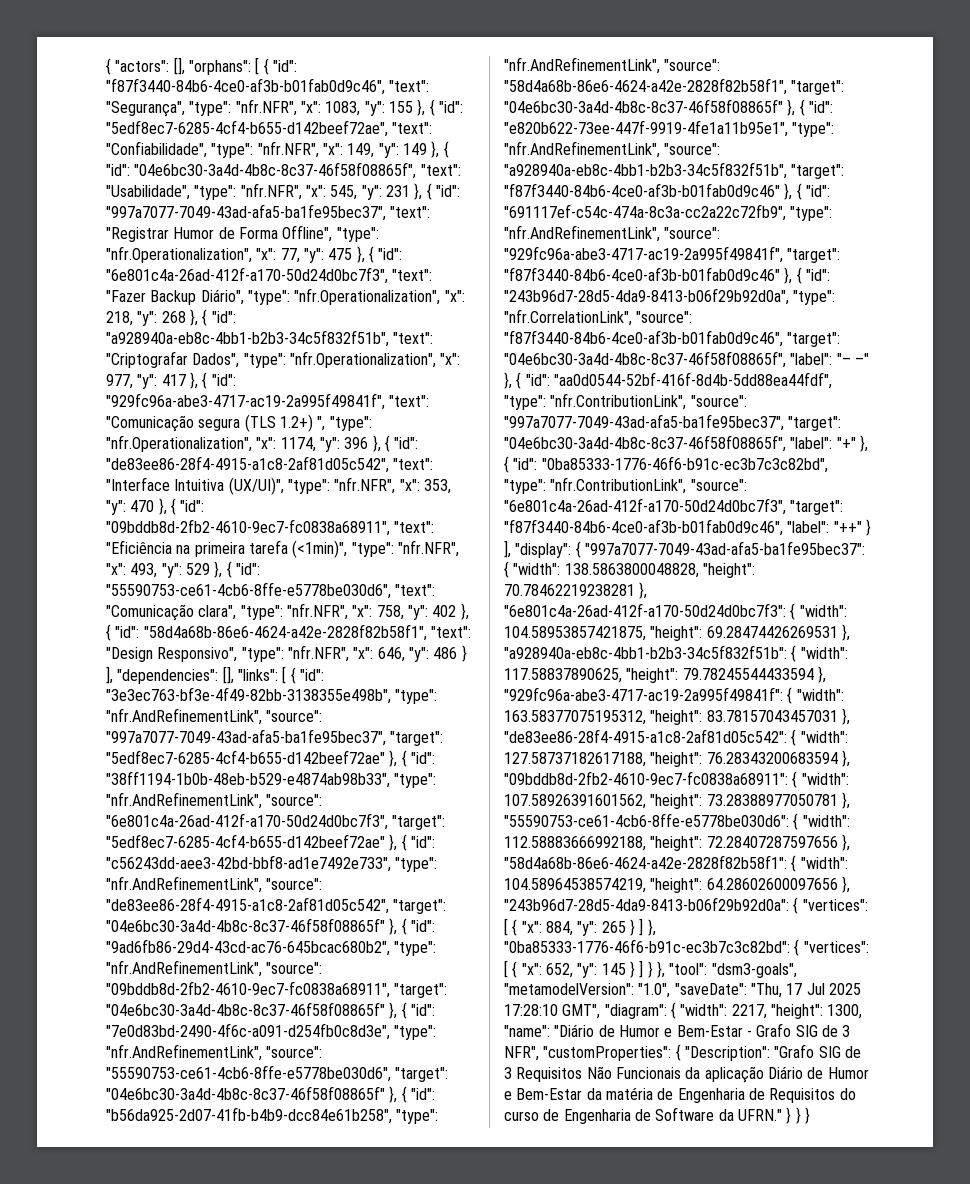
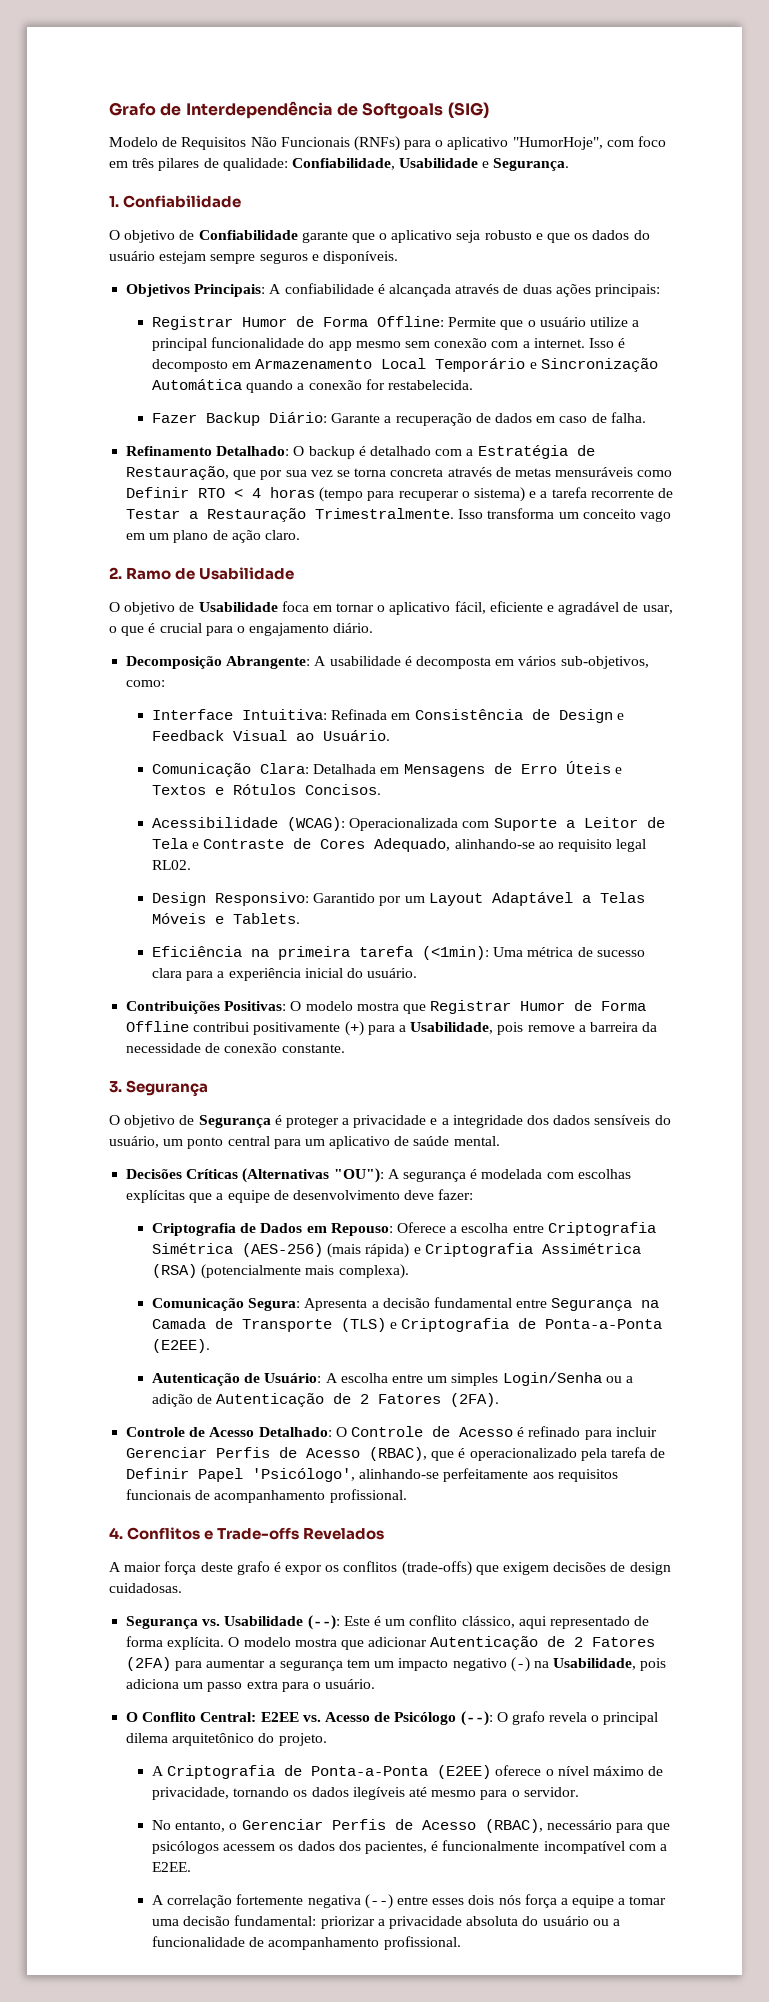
- { "actors": [], "orphans": [ { "id": "f87f3440-84b6-4ce0-af3b-b01fab0d9c46", "text": "Segurança", "type": "nfr.NFR", "x": 1083, "y": 155 }, { "id": "5edf8ec7-6285-4cf4-b655-d142beef72ae", "text": "Confiabilidade", "type": "nfr.NFR", "x": 149, "y": 149 }, { "id": "04e6bc30-3a4d-4b8c-8c37-46f58f08865f", "text": "Usabilidade", "type": "nfr.NFR", "x": 545, "y": 231 }, { "id": "997a7077-7049-43ad-afa5-ba1fe95bec37", "text": "Registrar Humor de Forma Offline", "type": "nfr.Operationalization", "x": 77, "y": 475 }, { "id": "6e801c4a-26ad-412f-a170-50d24d0bc7f3", "text": "Fazer Backup Diário", "type": "nfr.Operationalization", "x": 218, "y": 268 }, { "id": "a928940a-eb8c-4bb1-b2b3-34c5f832f51b", "text": "Criptografar Dados", "type": "nfr.Operationalization", "x": 977, "y": 417 }, { "id": "929fc96a-abe3-4717-ac19-2a995f49841f", "text": "Comunicação segura (TLS 1.2+) ", "type": "nfr.Operationalization", "x": 1174, "y": 396 }, { "id": "de83ee86-28f4-4915-a1c8-2af81d05c542", "text": "Interface Intuitiva (UX/UI)", "type": "nfr.NFR", "x": 353, "y": 470 }, { "id": "09bddb8d-2fb2-4610-9ec7-fc0838a68911", "text": "Eficiência na primeira tarefa (<1min)", "type": "nfr.NFR", "x": 493, "y": 529 }, { "id": "55590753-ce61-4cb6-8ffe-e5778be030d6", "text": "Comunicação clara", "type": "nfr.NFR", "x": 758, "y": 402 }, { "id": "58d4a68b-86e6-4624-a42e-2828f82b58f1", "text": "Design Responsivo", "type": "nfr.NFR", "x": 646, "y": 486 } ], "dependencies": [], "links": [ { "id": "3e3ec763-bf3e-4f49-82bb-3138355e498b", "type": "nfr.AndRefinementLink", "source": "997a7077-7049-43ad-afa5-ba1fe95bec37", "target": "5edf8ec7-6285-4cf4-b655-d142beef72ae" }, { "id": "38ff1194-1b0b-48eb-b529-e4874ab98b33", "type": "nfr.AndRefinementLink", "source": "6e801c4a-26ad-412f-a170-50d24d0bc7f3", "target": "5edf8ec7-6285-4cf4-b655-d142beef72ae" }, { "id": "c56243dd-aee3-42bd-bbf8-ad1e7492e733", "type": "nfr.AndRefinementLink", "source": "de83ee86-28f4-4915-a1c8-2af81d05c542", "target": "04e6bc30-3a4d-4b8c-8c37-46f58f08865f" }, { "id": "9ad6fb86-29d4-43cd-ac76-645bcac680b2", "type": "nfr.AndRefinementLink", "source": "09bddb8d-2fb2-4610-9ec7-fc0838a68911", "target": "04e6bc30-3a4d-4b8c-8c37-46f58f08865f" }, { "id": "7e0d83bd-2490-4f6c-a091-d254fb0c8d3e", "type": "nfr.AndRefinementLink", "source": "55590753-ce61-4cb6-8ffe-e5778be030d6", "target": "04e6bc30-3a4d-4b8c-8c37-46f58f08865f" }, { "id": "b56da925-2d07-41fb-b4b9-dcc84e61b258", "type": "nfr.AndRefinementLink", "source": "58d4a68b-86e6-4624-a42e-2828f82b58f1", "target": "04e6bc30-3a4d-4b8c-8c37-46f58f08865f" }, { "id": "e820b622-73ee-447f-9919-4fe1a11b95e1", "type": "nfr.AndRefinementLink", "source": "a928940a-eb8c-4bb1-b2b3-34c5f832f51b", "target": "f87f3440-84b6-4ce0-af3b-b01fab0d9c46" }, { "id": "691117ef-c54c-474a-8c3a-cc2a22c72fb9", "type": "nfr.AndRefinementLink", "source": "929fc96a-abe3-4717-ac19-2a995f49841f", "target": "f87f3440-84b6-4ce0-af3b-b01fab0d9c46" }, { "id": "243b96d7-28d5-4da9-8413-b06f29b92d0a", "type": "nfr.CorrelationLink", "source": "f87f3440-84b6-4ce0-af3b-b01fab0d9c46", "target": "04e6bc30-3a4d-4b8c-8c37-46f58f08865f", "label": "– –" }, { "id": "aa0d0544-52bf-416f-8d4b-5dd88ea44fdf", "type": "nfr.ContributionLink", "source": "997a7077-7049-43ad-afa5-ba1fe95bec37", "target": "04e6bc30-3a4d-4b8c-8c37-46f58f08865f", "label": "+" }, { "id": "0ba85333-1776-46f6-b91c-ec3b7c3c82bd", "type": "nfr.ContributionLink", "source": "6e801c4a-26ad-412f-a170-50d24d0bc7f3", "target": "f87f3440-84b6-4ce0-af3b-b01fab0d9c46", "label": "++" } ], "display": { "997a7077-7049-43ad-afa5-ba1fe95bec37": { "width": 138.5863800048828, "height": 70.78462219238281 }, "6e801c4a-26ad-412f-a170-50d24d0bc7f3": { "width": 104.58953857421875, "height": 69.28474426269531 }, "a928940a-eb8c-4bb1-b2b3-34c5f832f51b": { "width": 117.58837890625, "height": 79.78245544433594 }, "929fc96a-abe3-4717-ac19-2a995f49841f": { "width": 163.58377075195312, "height": 83.78157043457031 }, "de83ee86-28f4-4915-a1c8-2af81d05c542": { "width": 127.58737182617188, "height": 76.28343200683594 }, "09bddb8d-2fb2-4610-9ec7-fc0838a68911": { "width": 107.58926391601562, "height": 73.28388977050781 }, "55590753-ce61-4cb6-8ffe-e5778be030d6": { "width": 112.58883666992188, "height": 72.28407287597656 }, "58d4a68b-86e6-4624-a42e-2828f82b58f1": { "width": 104.58964538574219, "height": 64.28602600097656 }, "243b96d7-28d5-4da9-8413-b06f29b92d0a": { "vertices": [ { "x": 884, "y": 265 } ] }, "0ba85333-1776-46f6-b91c-ec3b7c3c82bd": { "vertices": [ { "x": 652, "y": 145 } ] } }, "tool": "dsm3-goals", "metamodelVersion": "1.0", "saveDate": "Thu, 17 Jul 2025 17:28:10 GMT", "diagram": { "width": 2217, "height": 1300, "name": "Diário de Humor e Bem-Estar - Grafo SIG de 3 NFR", "customProperties": { "Description": "Grafo SIG de 3 Requisitos Não Funcionais da aplicação Diário de Humor e Bem-Estar da matéria de Engenharia de Requisitos do curso de Engenharia de Software da UFRN." } } }
+ Grafo de Interdependência de Softgoals (SIG)
+ Modelo de Requisitos Não Funcionais (RNFs) para o aplicativo "HumorHoje", com foco em três pilares de qualidade: Confiabilidade, Usabilidade e Segurança.
+ 1. Confiabilidade
+ O objetivo de Confiabilidade garante que o aplicativo seja robusto e que os dados do usuário estejam sempre seguros e disponíveis.
+ Objetivos Principais: A confiabilidade é alcançada através de duas ações principais:
+ Registrar Humor de Forma Offline: Permite que o usuário utilize a principal funcionalidade do app mesmo sem conexão com a internet. Isso é decomposto em Armazenamento Local Temporário e Sincronização Automática quando a conexão for restabelecida.
+ Fazer Backup Diário: Garante a recuperação de dados em caso de falha.
+ Refinamento Detalhado: O backup é detalhado com a Estratégia de Restauração, que por sua vez se torna concreta através de metas mensuráveis como Definir RTO < 4 horas (tempo para recuperar o sistema) e a tarefa recorrente de Testar a Restauração Trimestralmente. Isso transforma um conceito vago em um plano de ação claro.
+ 2. Ramo de Usabilidade
+ O objetivo de Usabilidade foca em tornar o aplicativo fácil, eficiente e agradável de usar, o que é crucial para o engajamento diário.
+ Decomposição Abrangente: A usabilidade é decomposta em vários sub-objetivos, como:
+ Interface Intuitiva: Refinada em Consistência de Design e Feedback Visual ao Usuário.
+ Comunicação Clara: Detalhada em Mensagens de Erro Úteis e Textos e Rótulos Concisos.
+ Acessibilidade (WCAG): Operacionalizada com Suporte a Leitor de Tela e Contraste de Cores Adequado, alinhando-se ao requisito legal RL02.
+ Design Responsivo: Garantido por um Layout Adaptável a Telas Móveis e Tablets.
+ Eficiência na primeira tarefa (<1min): Uma métrica de sucesso clara para a experiência inicial do usuário.
+ Contribuições Positivas: O modelo mostra que Registrar Humor de Forma Offline contribui positivamente (+) para a Usabilidade, pois remove a barreira da necessidade de conexão constante.
+ 3. Segurança
+ O objetivo de Segurança é proteger a privacidade e a integridade dos dados sensíveis do usuário, um ponto central para um aplicativo de saúde mental.
+ Decisões Críticas (Alternativas "OU"): A segurança é modelada com escolhas explícitas que a equipe de desenvolvimento deve fazer:
+ Criptografia de Dados em Repouso: Oferece a escolha entre Criptografia Simétrica (AES-256) (mais rápida) e Criptografia Assimétrica (RSA) (potencialmente mais complexa).
+ Comunicação Segura: Apresenta a decisão fundamental entre Segurança na Camada de Transporte (TLS) e Criptografia de Ponta-a-Ponta (E2EE).
+ Autenticação de Usuário: A escolha entre um simples Login/Senha ou a adição de Autenticação de 2 Fatores (2FA).
+ Controle de Acesso Detalhado: O Controle de Acesso é refinado para incluir Gerenciar Perfis de Acesso (RBAC), que é operacionalizado pela tarefa de Definir Papel 'Psicólogo', alinhando-se perfeitamente aos requisitos funcionais de acompanhamento profissional.
+ 4. Conflitos e Trade-offs Revelados
+ A maior força deste grafo é expor os conflitos (trade-offs) que exigem decisões de design cuidadosas.
+ Segurança vs. Usabilidade (--): Este é um conflito clássico, aqui representado de forma explícita. O modelo mostra que adicionar Autenticação de 2 Fatores (2FA) para aumentar a segurança tem um impacto negativo (-) na Usabilidade, pois adiciona um passo extra para o usuário.
+ O Conflito Central: E2EE vs. Acesso de Psicólogo (--): O grafo revela o principal dilema arquitetônico do projeto.
+ A Criptografia de Ponta-a-Ponta (E2EE) oferece o nível máximo de privacidade, tornando os dados ilegíveis até mesmo para o servidor.
+ No entanto, o Gerenciar Perfis de Acesso (RBAC), necessário para que psicólogos acessem os dados dos pacientes, é funcionalmente incompatível com a E2EE.
+ A correlação fortemente negativa (--) entre esses dois nós força a equipe a tomar uma decisão fundamental: priorizar a privacidade absoluta do usuário ou a funcionalidade de acompanhamento profissional.

